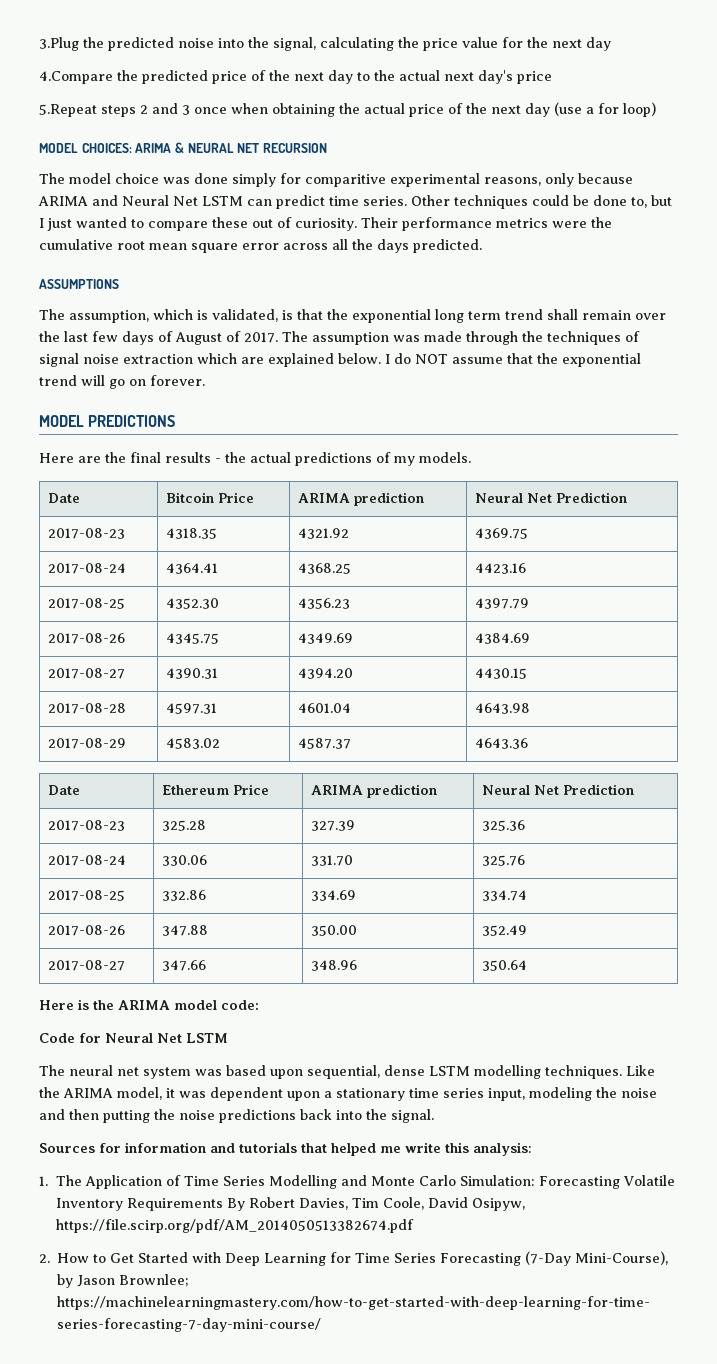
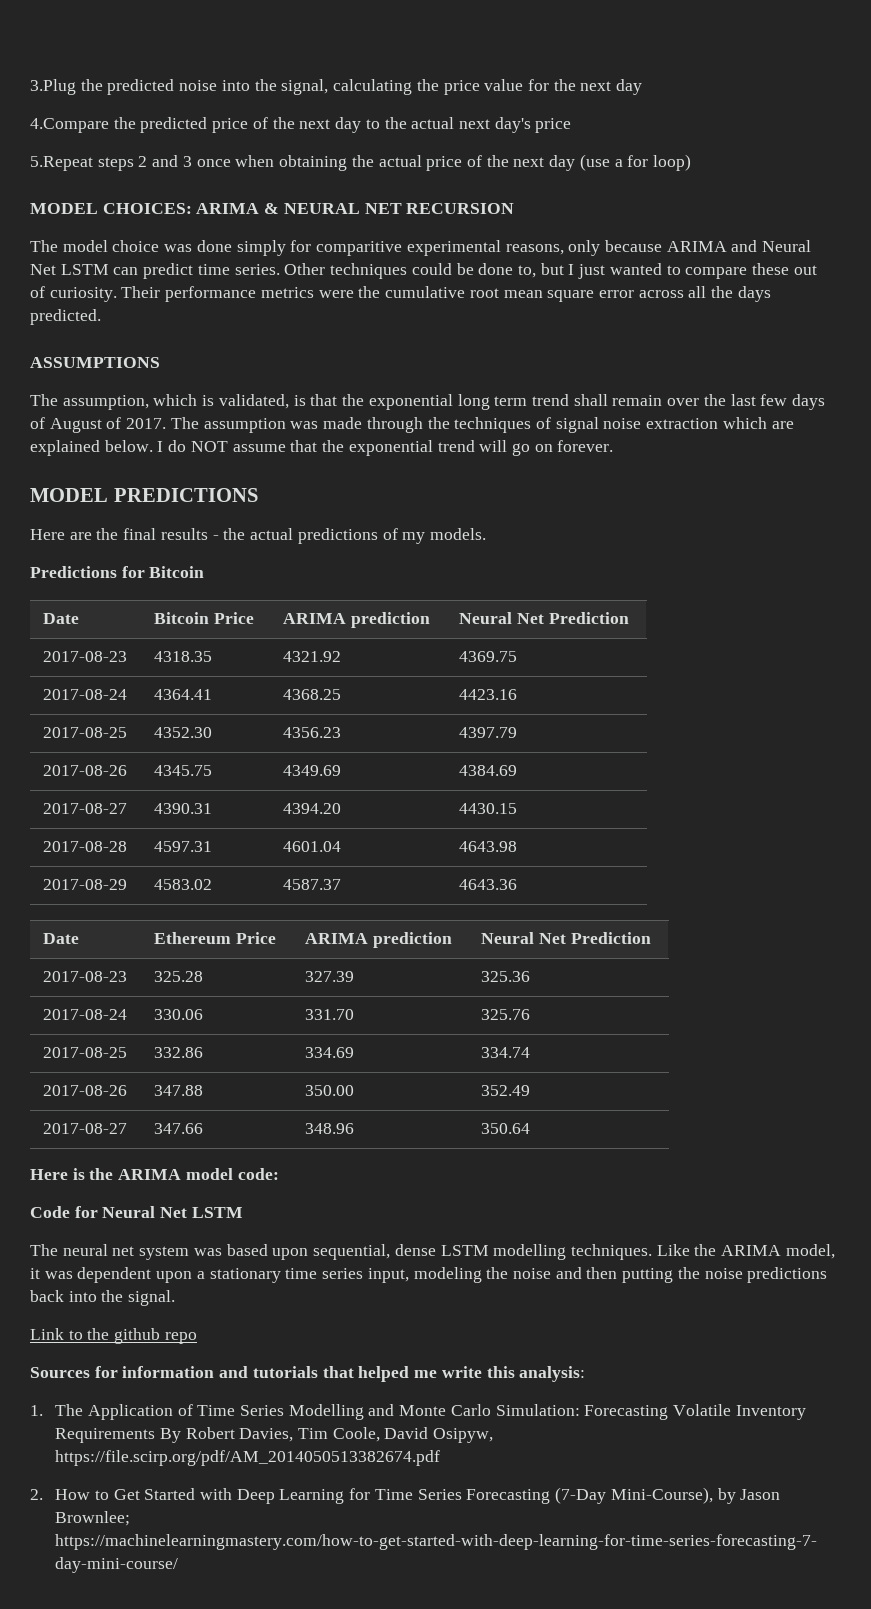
+ Predictions for Bitcoin
+ Link to the github repo

